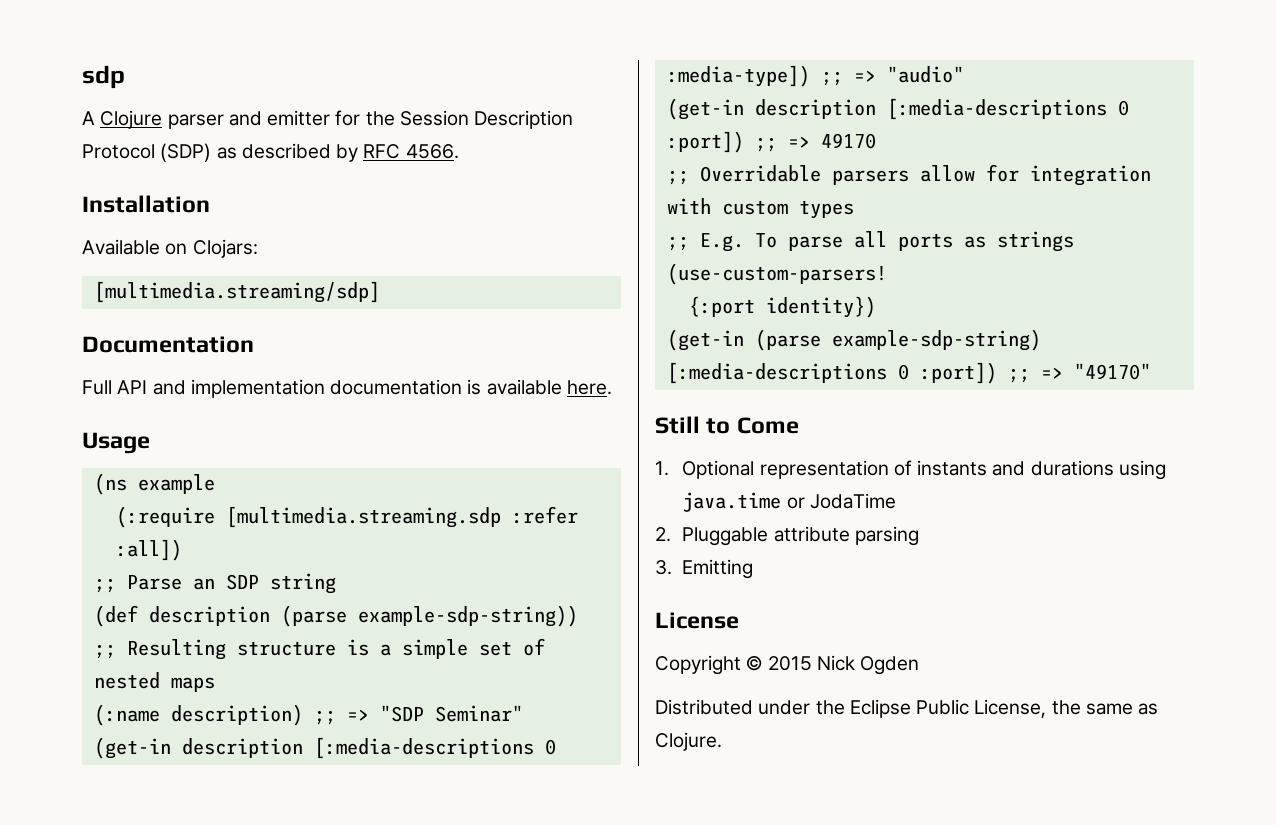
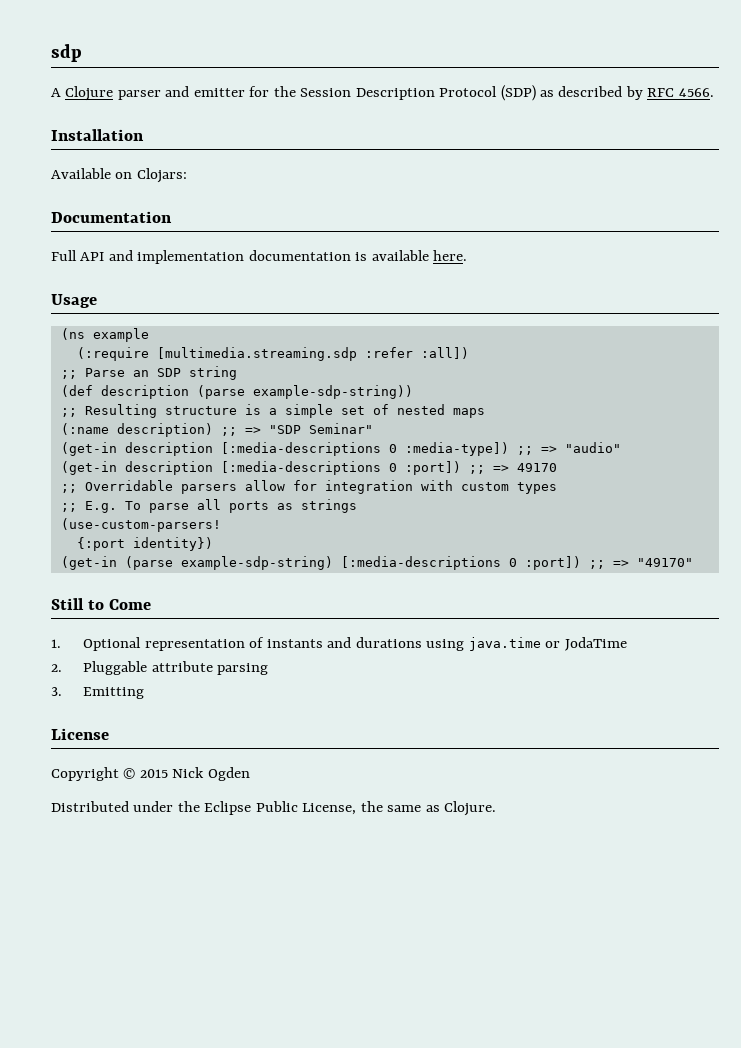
- [multimedia.streaming/sdp]

